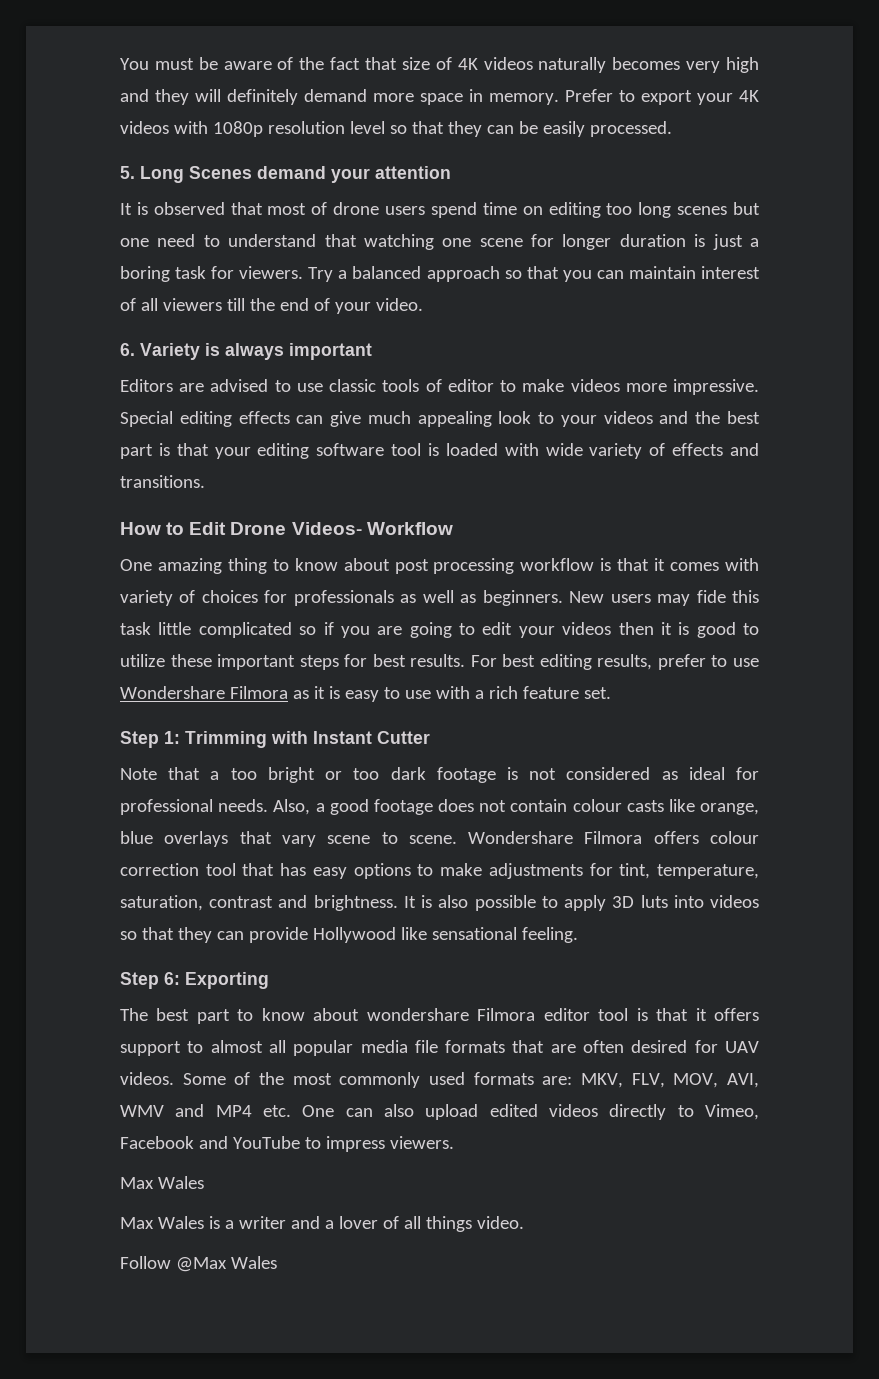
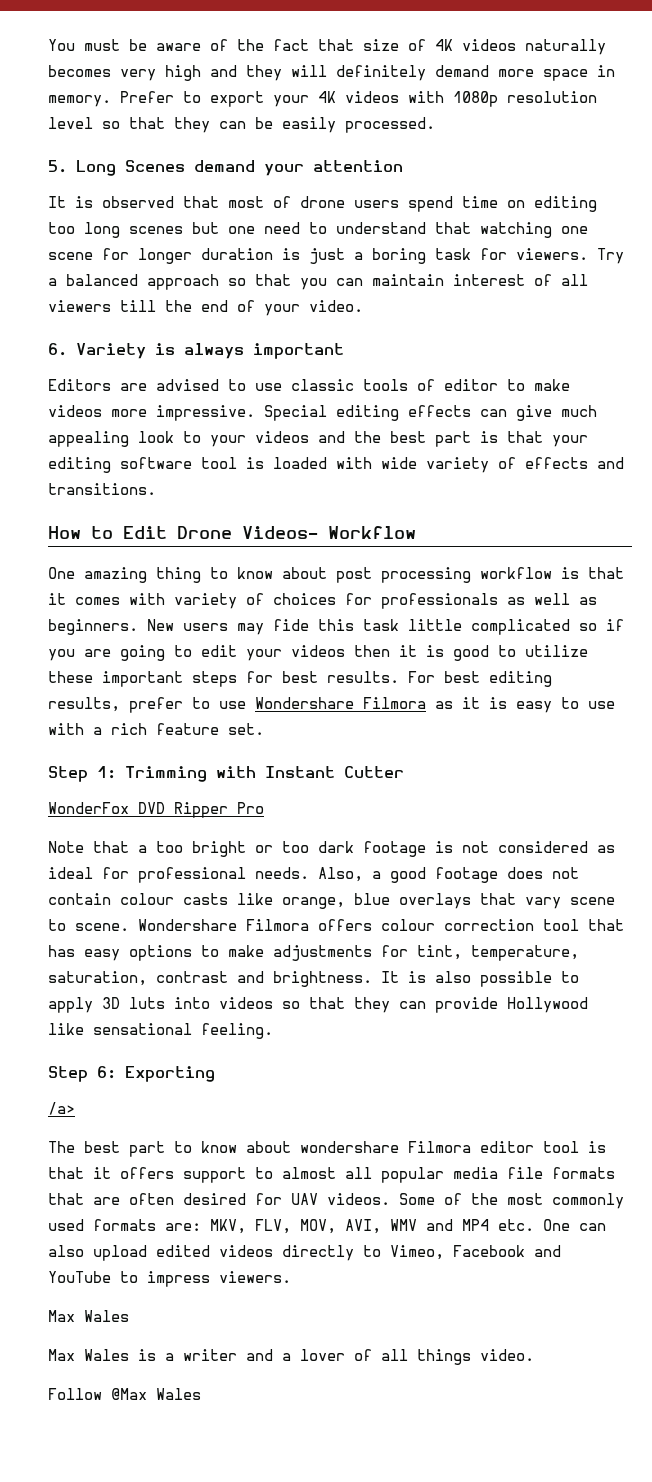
+ WonderFox DVD Ripper Pro
+ /a>

